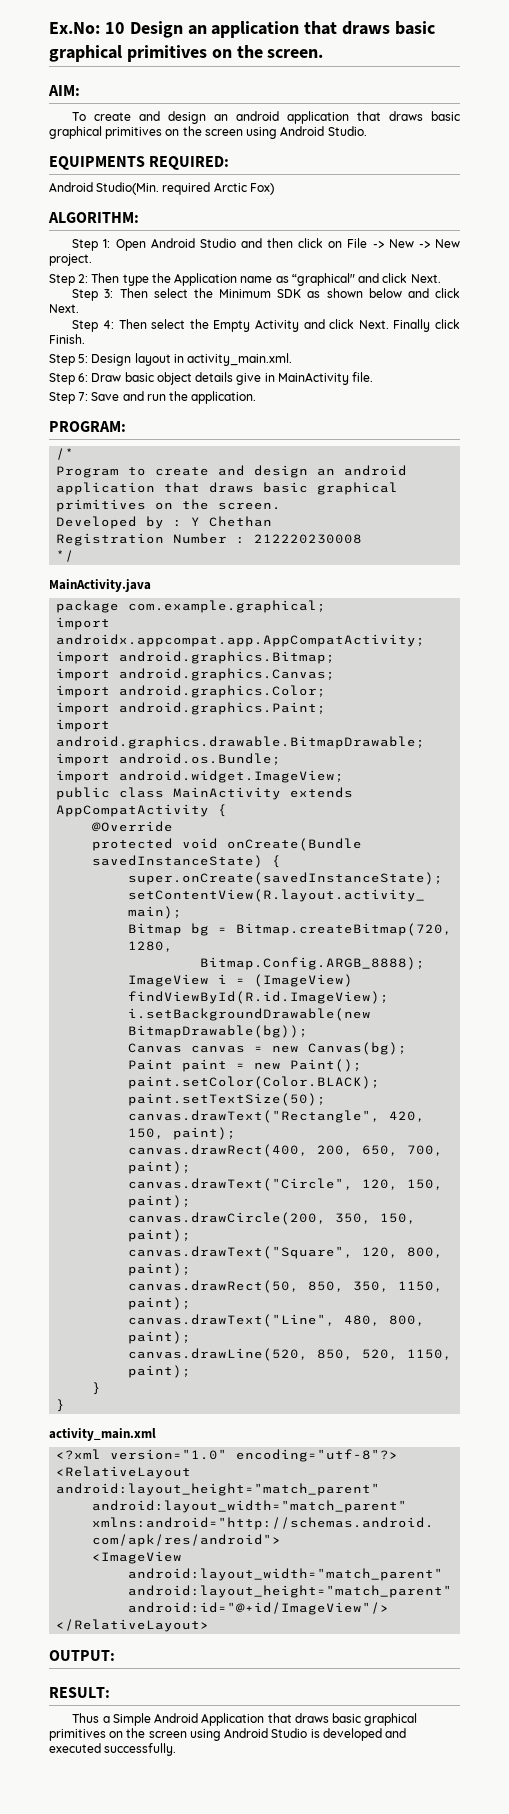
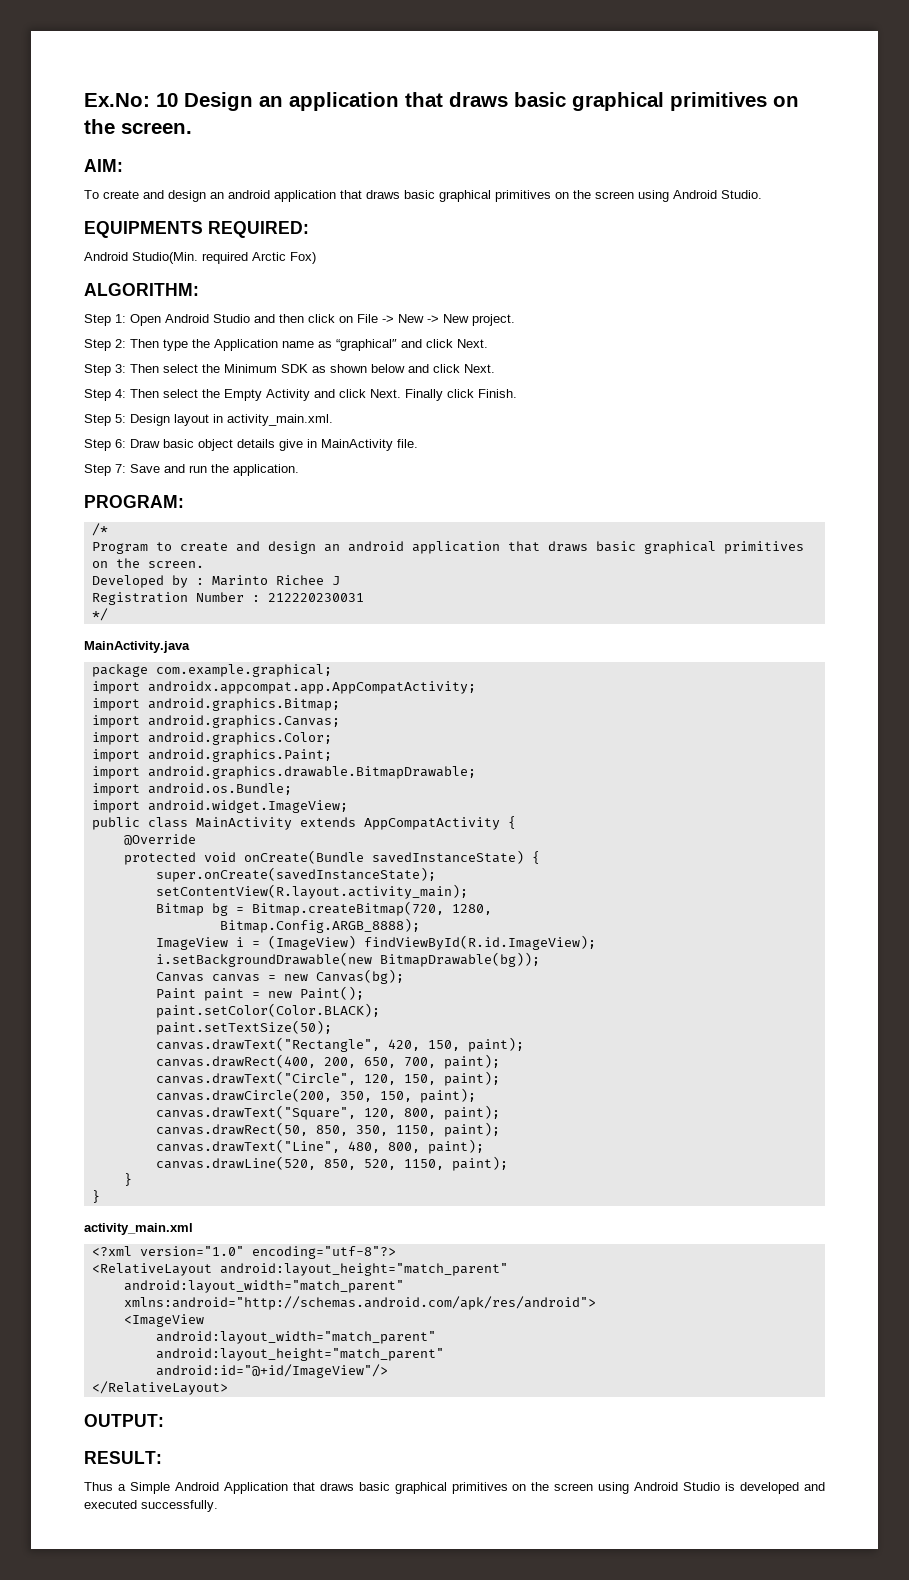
- Developed by : Y Chethan
+ Developed by : Marinto Richee J
- Registration Number : 212220230008
+ Registration Number : 212220230031

